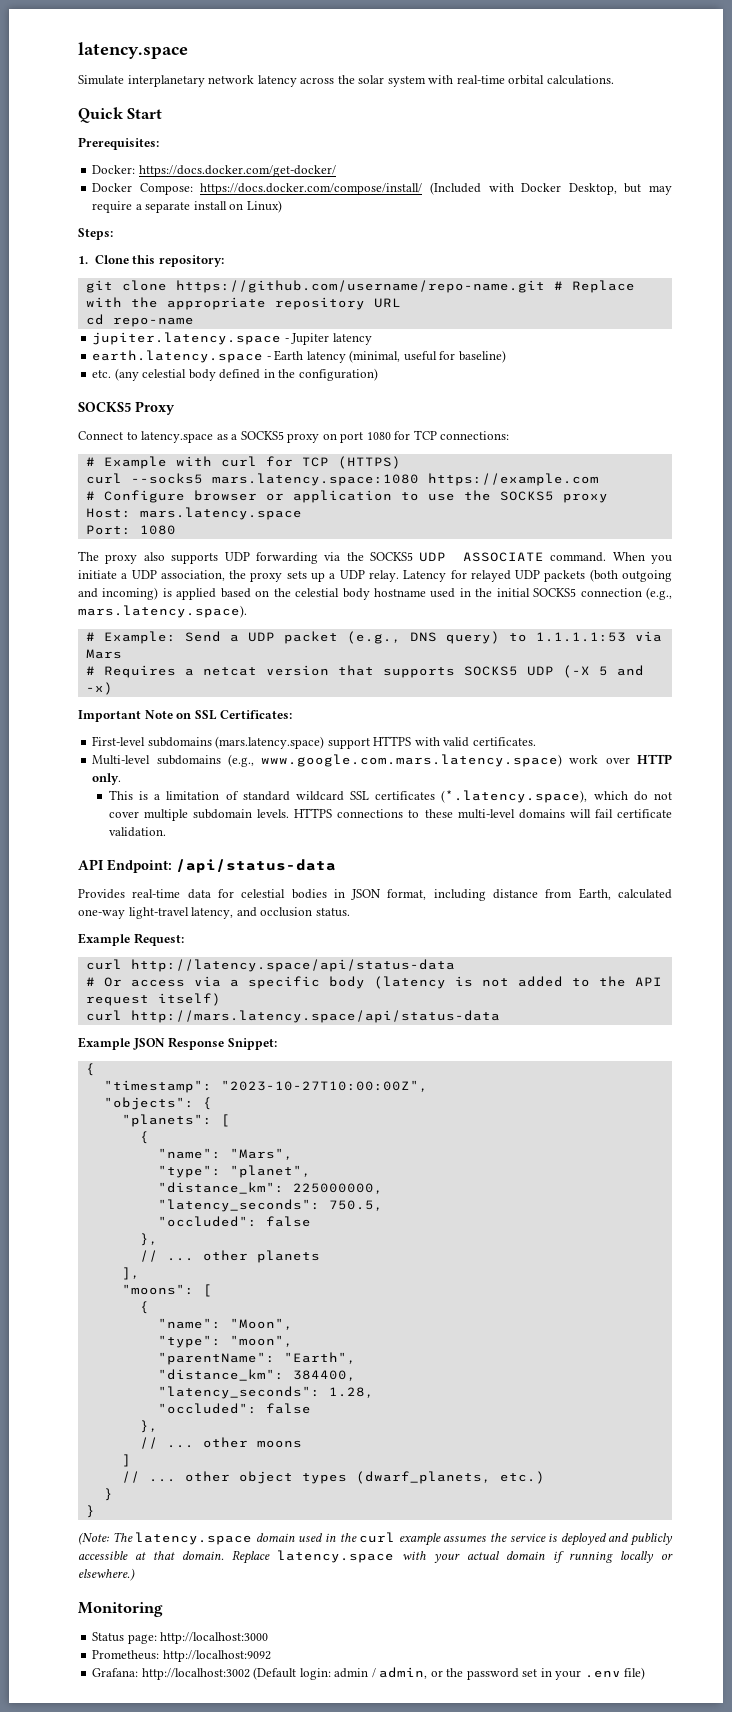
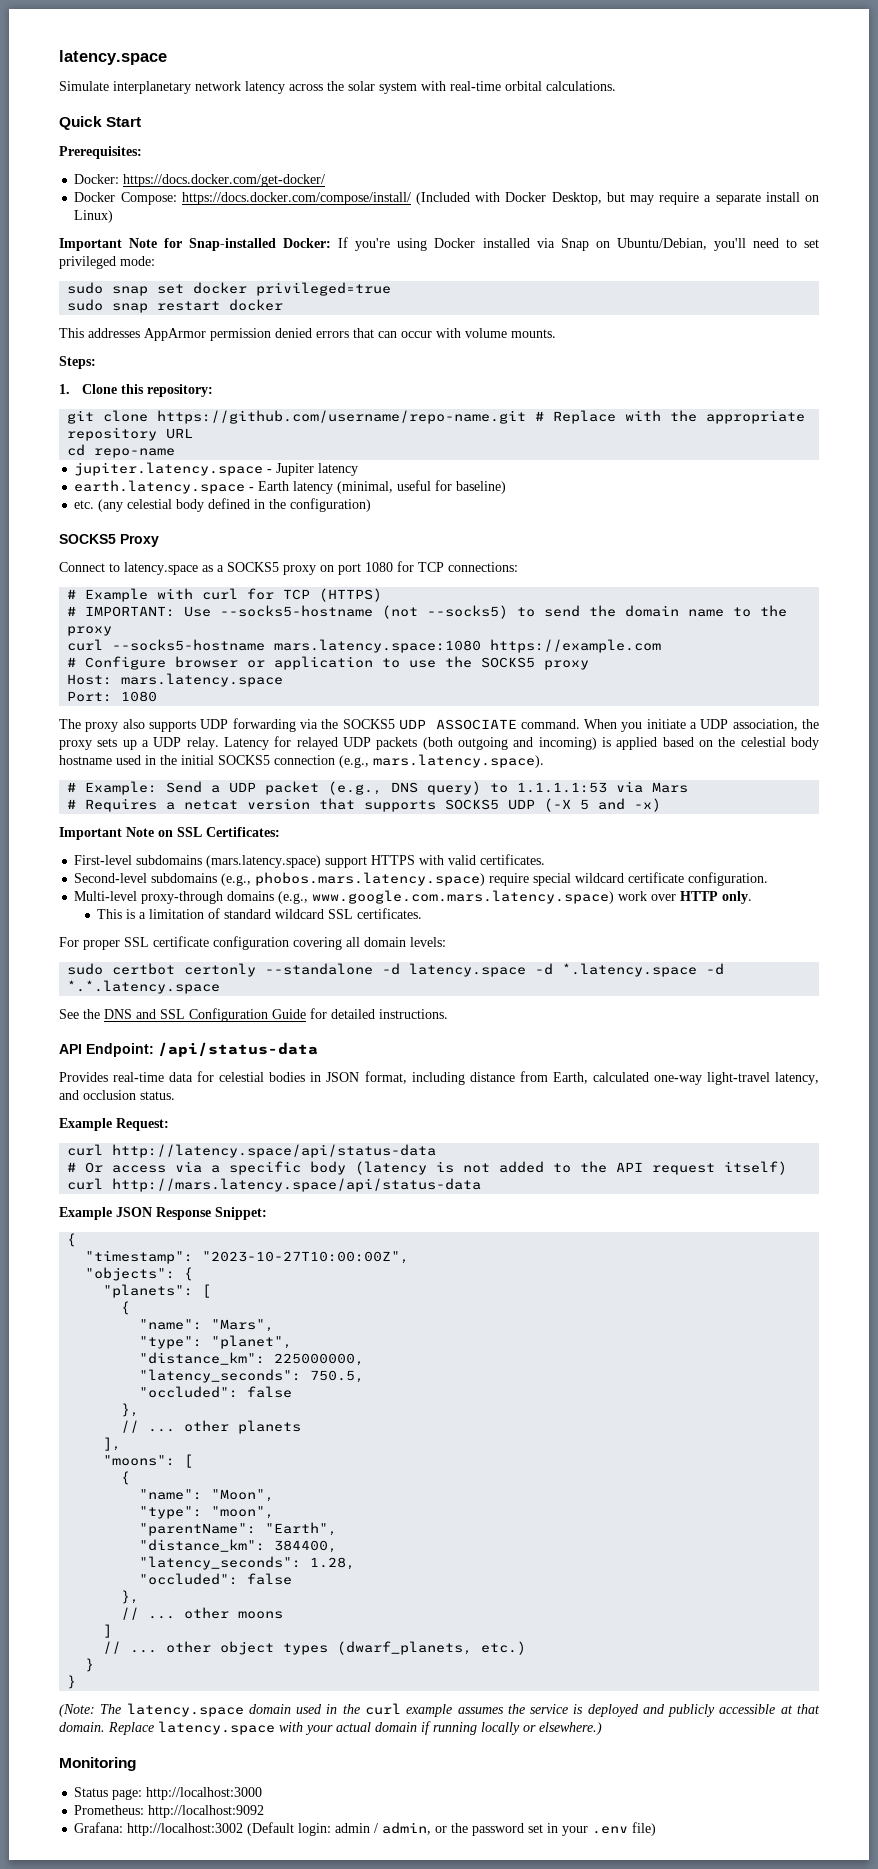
+ Important Note for Snap-installed Docker: If you're using Docker installed via Snap on Ubuntu/Debian, you'll need to set privileged mode:
+ sudo snap set docker privileged=true
+ sudo snap restart docker
+ This addresses AppArmor permission denied errors that can occur with volume mounts.
- curl --socks5 mars.latency.space:1080 https://example.com
+ # IMPORTANT: Use --socks5-hostname (not --socks5) to send the domain name to the proxy
+ curl --socks5-hostname mars.latency.space:1080 https://example.com
+ Second-level subdomains (e.g., phobos.mars.latency.space) require special wildcard certificate configuration.
- Multi-level subdomains (e.g., www.google.com.mars.latency.space) work over HTTP only.
+ Multi-level proxy-through domains (e.g., www.google.com.mars.latency.space) work over HTTP only.
- This is a limitation of standard wildcard SSL certificates (*.latency.space), which do not cover multiple subdomain levels. HTTPS connections to these multi-level domains will fail certificate validation.
+ This is a limitation of standard wildcard SSL certificates.
+ For proper SSL certificate configuration covering all domain levels:
+ sudo certbot certonly --standalone -d latency.space -d *.latency.space -d *.*.latency.space
+ See the DNS and SSL Configuration Guide for detailed instructions.

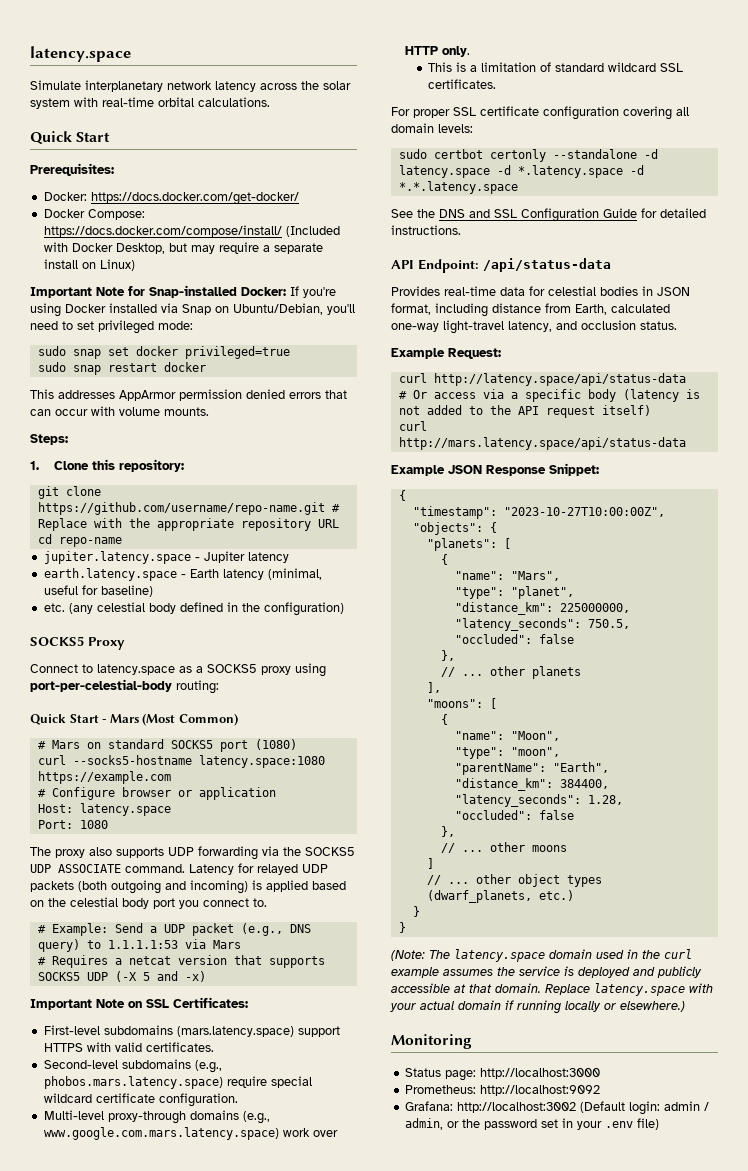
- Connect to latency.space as a SOCKS5 proxy on port 1080 for TCP connections:
- # Example with curl for TCP (HTTPS)
- # IMPORTANT: Use --socks5-hostname (not --socks5) to send the domain name to the proxy
+ Connect to latency.space as a SOCKS5 proxy using port-per-celestial-body routing:
+ Quick Start - Mars (Most Common)
+ # Mars on standard SOCKS5 port (1080)
- curl --socks5-hostname mars.latency.space:1080 https://example.com
+ curl --socks5-hostname latency.space:1080 https://example.com
- # Configure browser or application to use the SOCKS5 proxy
+ # Configure browser or application
- Host: mars.latency.space
+ Host: latency.space
- When you initiate a UDP association, the proxy sets up a UDP relay.
- Latency for relayed UDP packets (both outgoing and incoming) is applied based on the celestial body hostname used in the initial SOCKS5 connection (e.g., mars.latency.space).
+ Latency for relayed UDP packets (both outgoing and incoming) is applied based on the celestial body port you connect to.

